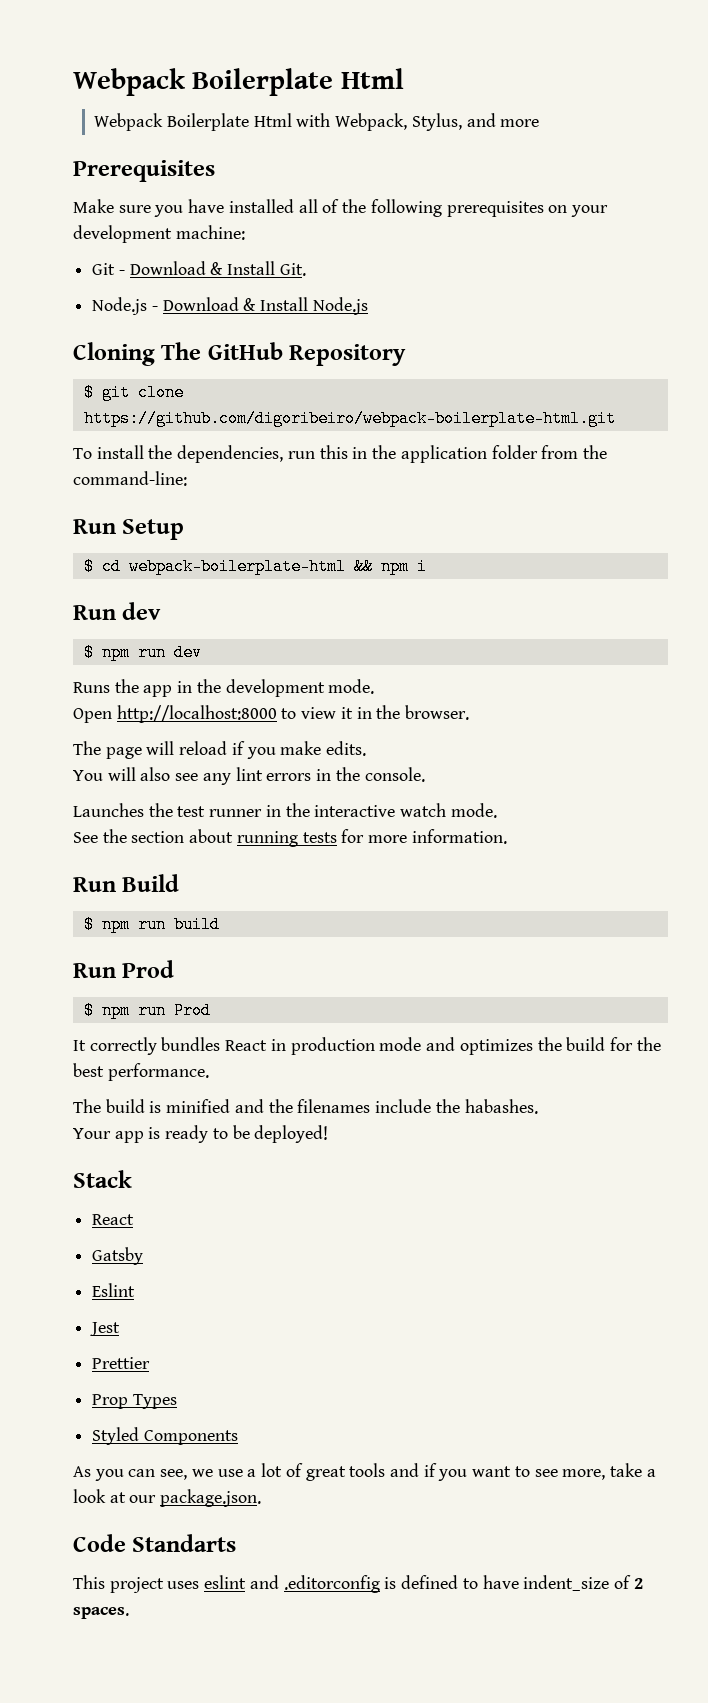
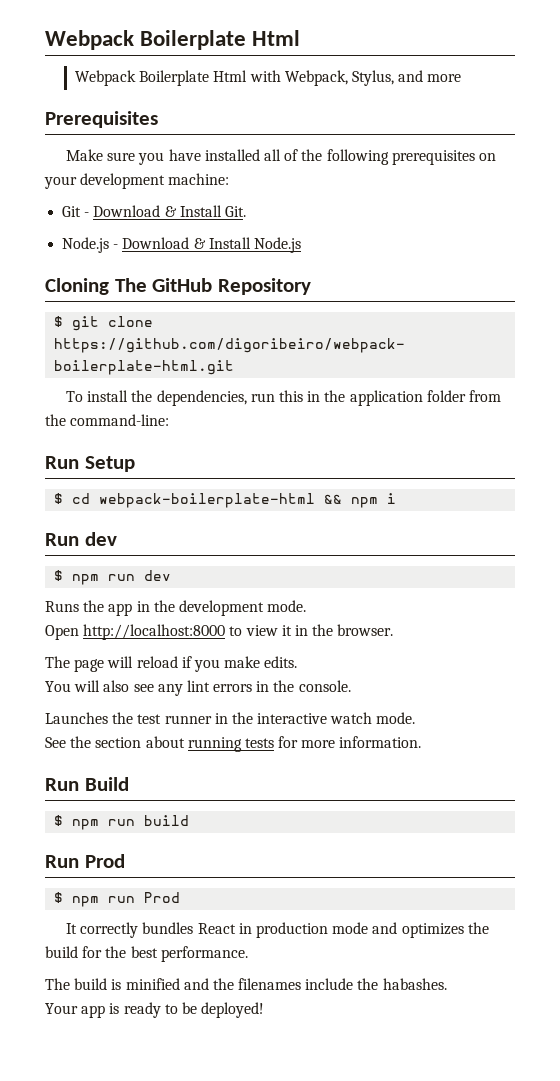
- Stack
- React
- Gatsby
- Eslint
- Jest
- Prettier
- Prop Types
- Styled Components
- As you can see, we use a lot of great tools and if you want to see more, take a look at our package.json.
- Code Standarts
- This project uses eslint and .editorconfig is defined to have indent_size of 2 spaces.

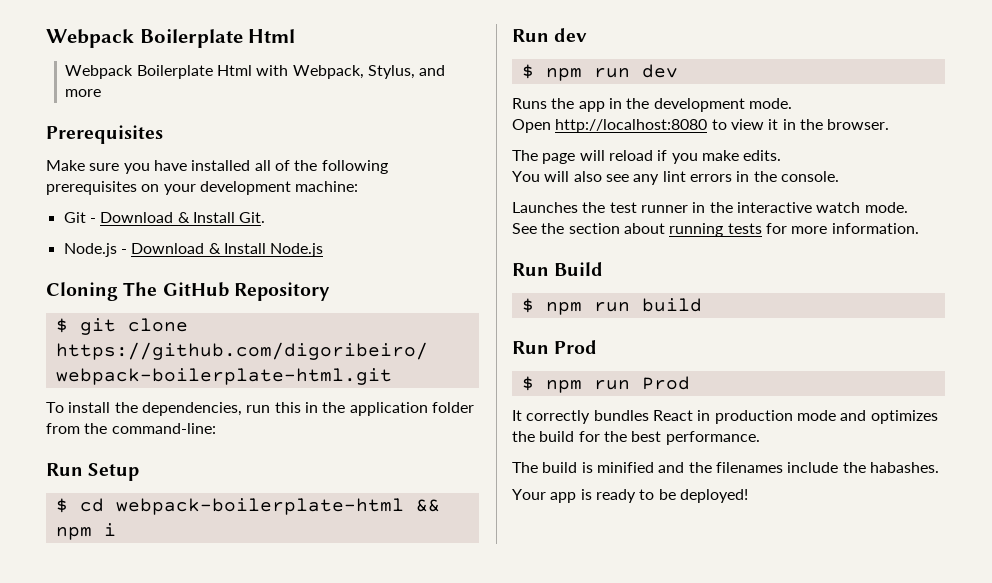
- Open http://localhost:8000 to view it in the browser.
+ Open http://localhost:8080 to view it in the browser.

